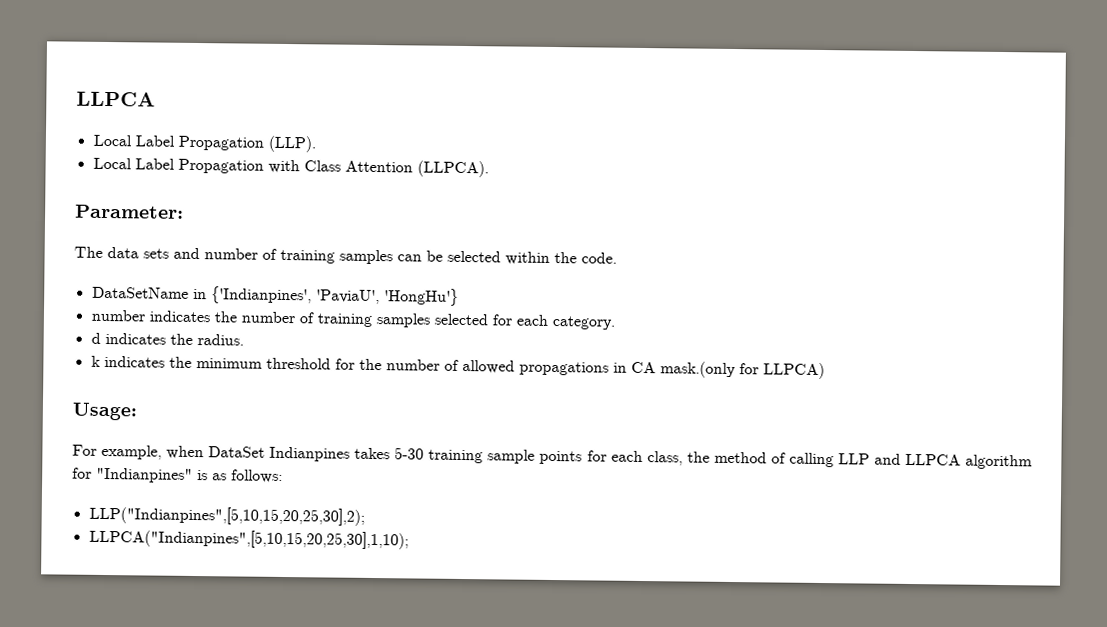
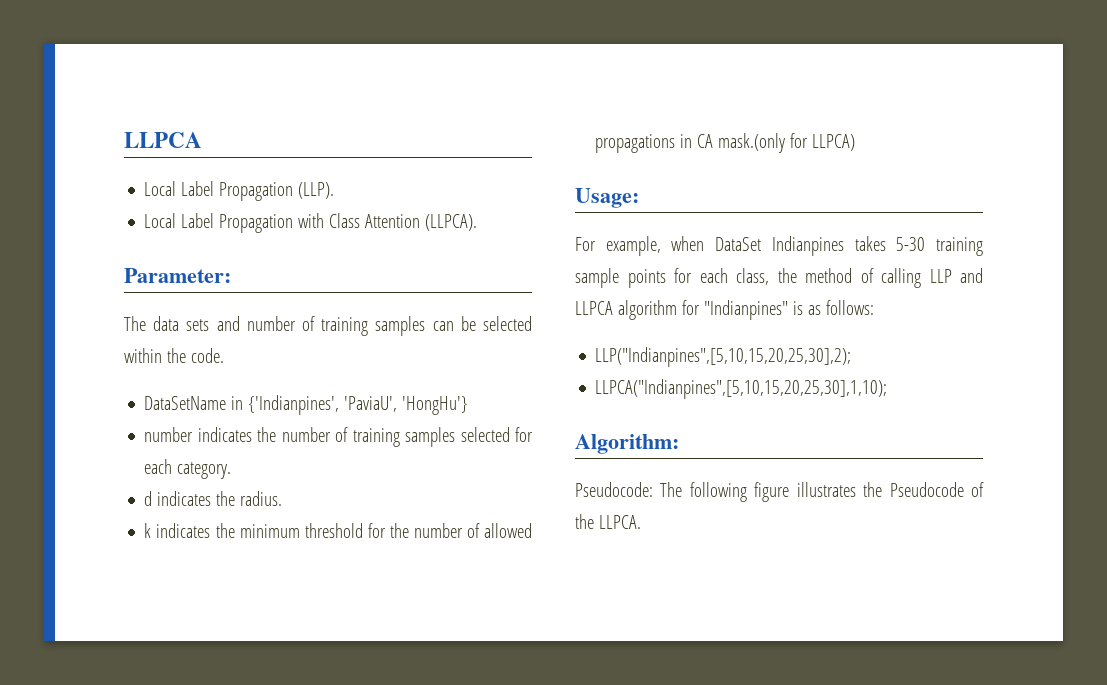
+ Algorithm:
+ Pseudocode: The following figure illustrates the Pseudocode of the LLPCA.

